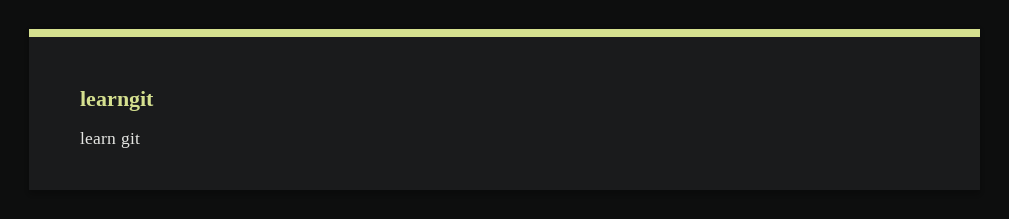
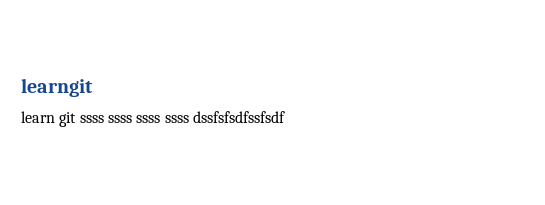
- learn git
+ learn git ssss ssss ssss ssss dssfsfsdfssfsdf

